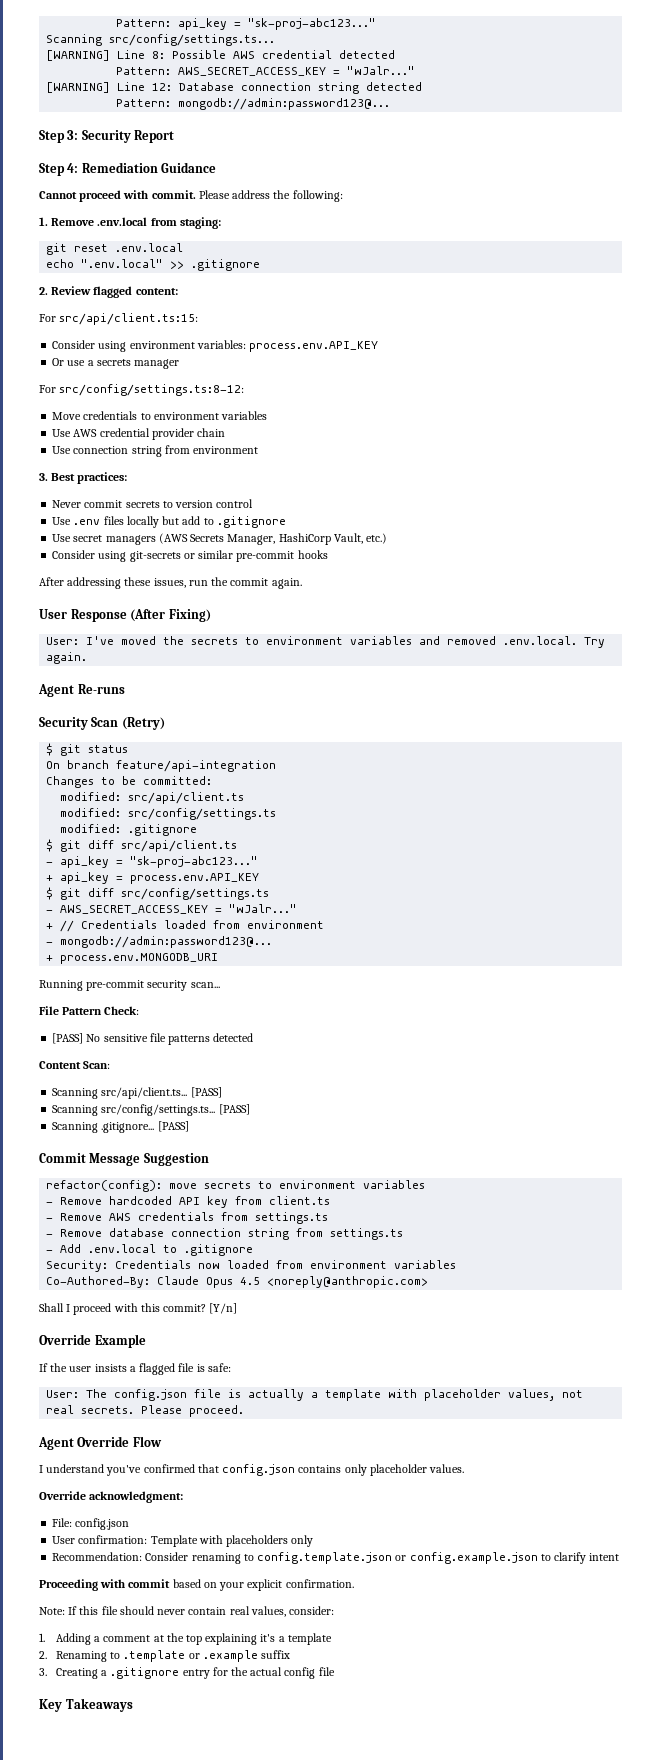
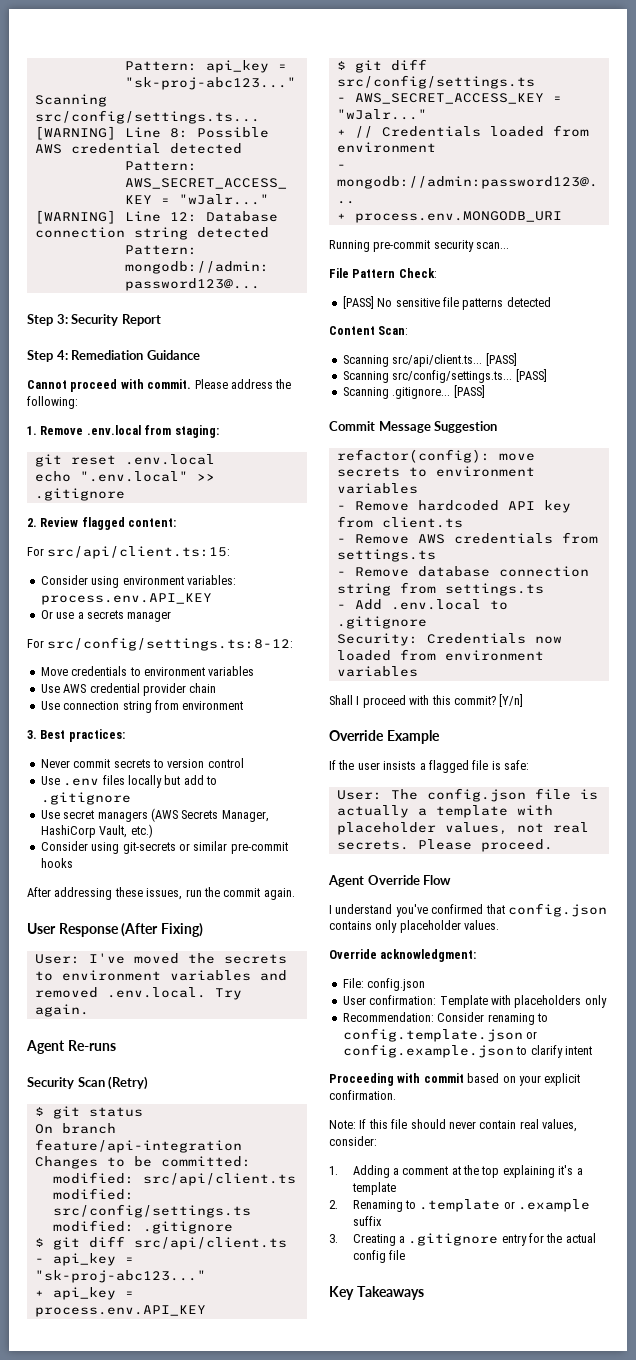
- Co-Authored-By: Claude Opus 4.5 <noreply@anthropic.com>

